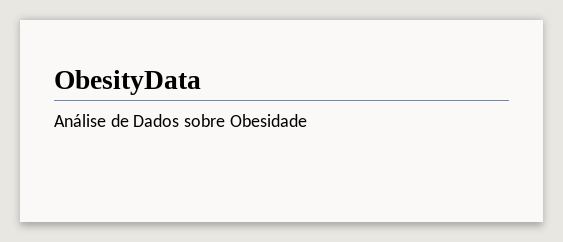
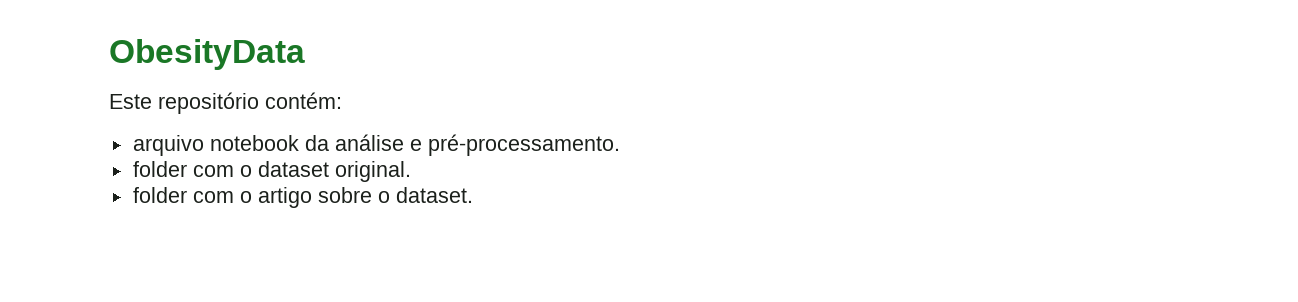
- Análise de Dados sobre Obesidade
+ Este repositório contém:
+ arquivo notebook da análise e pré-processamento.
+ folder com o dataset original.
+ folder com o artigo sobre o dataset.

